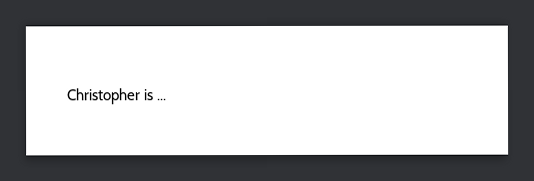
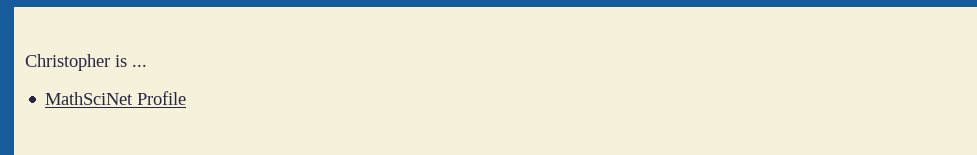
+ MathSciNet Profile

